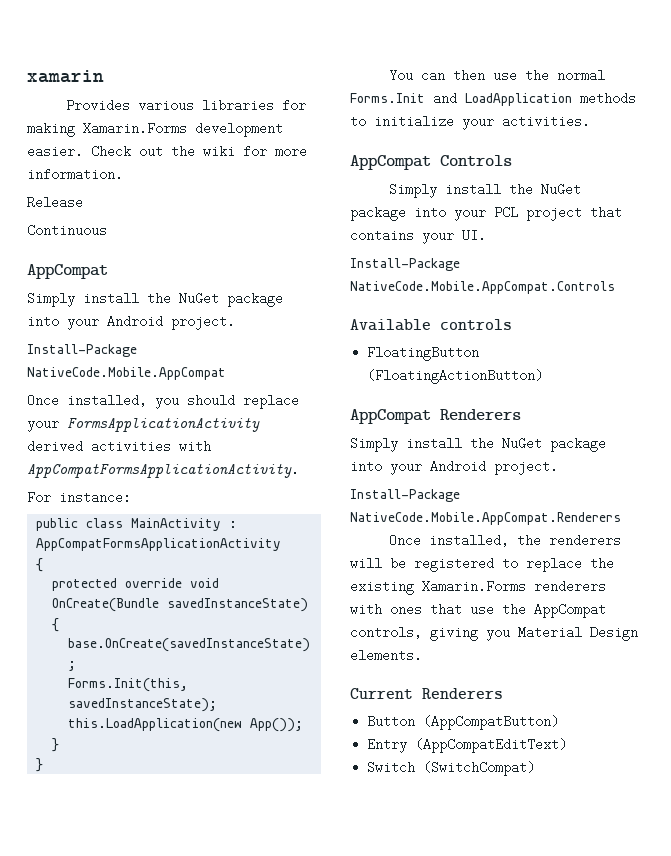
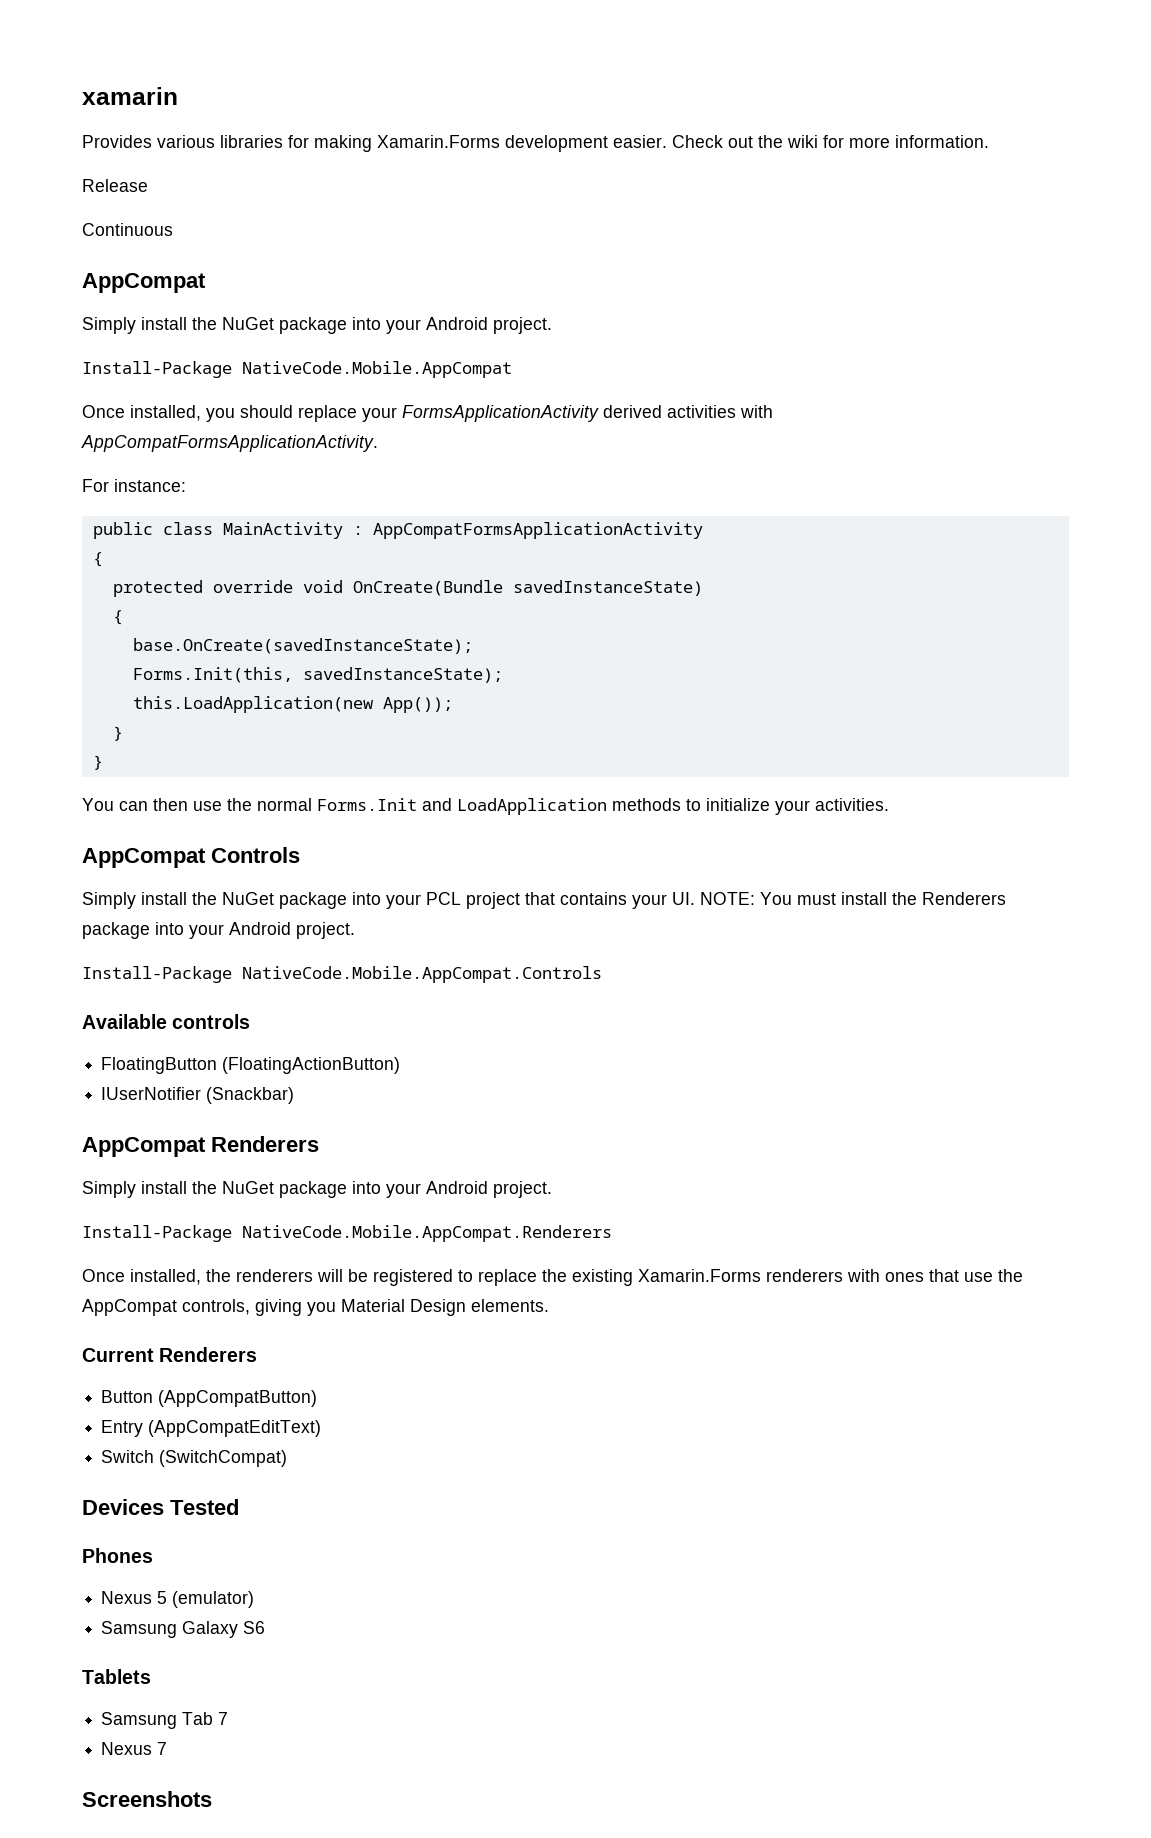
- Simply install the NuGet package into your PCL project that contains your UI.
+ Simply install the NuGet package into your PCL project that contains your UI. NOTE: You must install the Renderers package into your Android project.
+ IUserNotifier (Snackbar)
+ Devices Tested
+ Phones
+ Nexus 5 (emulator)
+ Samsung Galaxy S6
+ Tablets
+ Samsung Tab 7
+ Nexus 7
+ Screenshots

